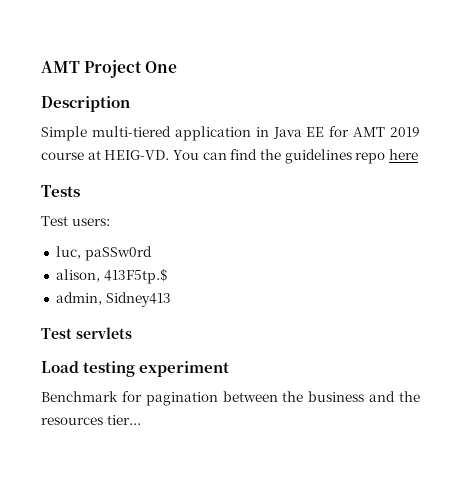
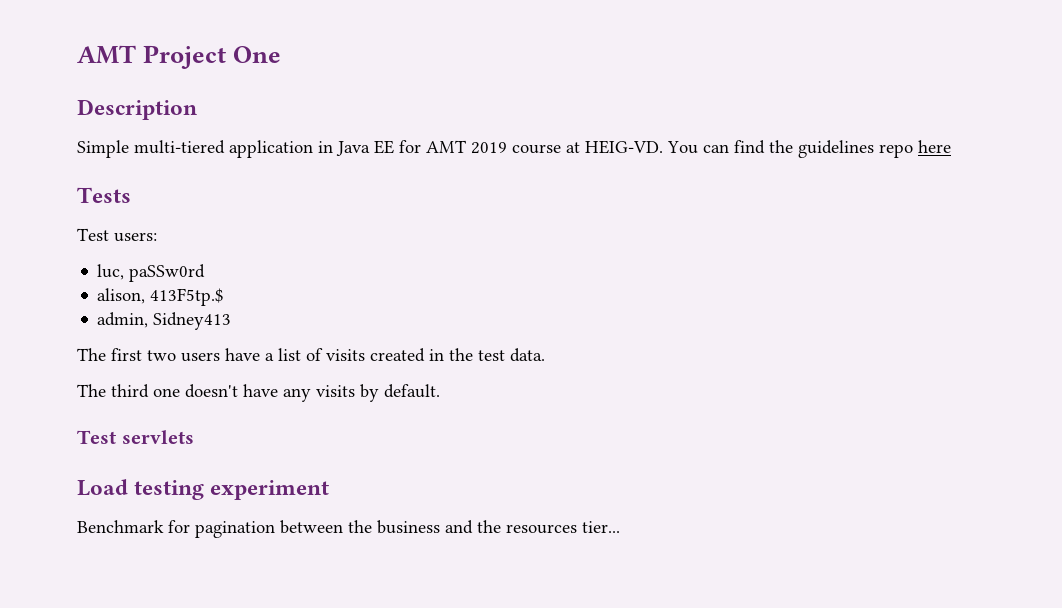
+ The first two users have a list of visits created in the test data.
+ The third one doesn't have any visits by default.

